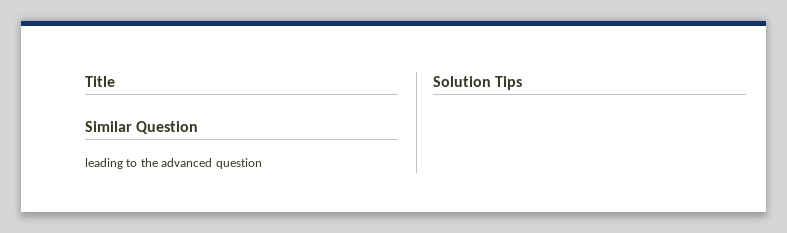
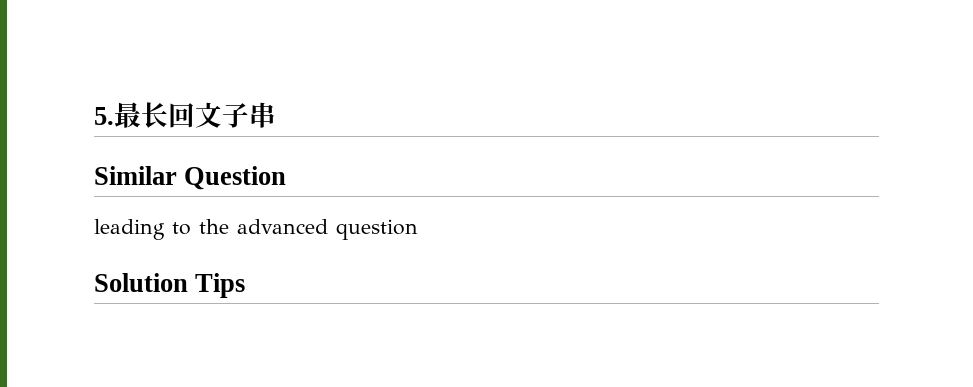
- Title
+ 5.最长回文子串

